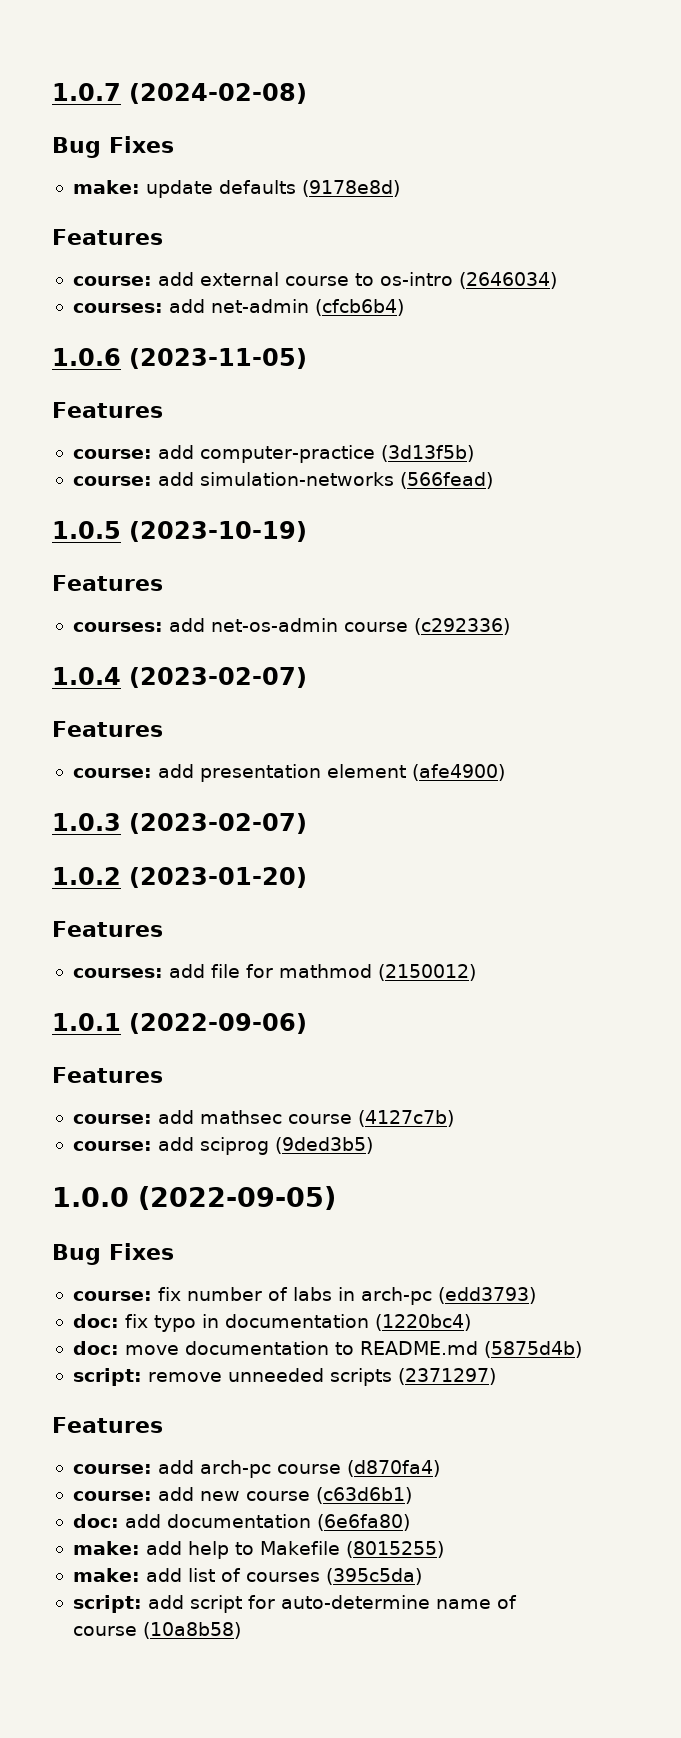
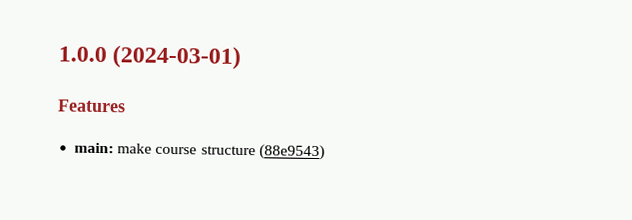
- 1.0.7 (2024-02-08)
- Bug Fixes
- make: update defaults (9178e8d)
+ 1.0.0 (2024-03-01)
  Features
- course: add external course to os-intro (2646034)
- courses: add net-admin (cfcb6b4)
- 1.0.6 (2023-11-05)
- Features
- course: add computer-practice (3d13f5b)
- course: add simulation-networks (566fead)
- 1.0.5 (2023-10-19)
- Features
- courses: add net-os-admin course (c292336)
- 1.0.4 (2023-02-07)
- Features
- course: add presentation element (afe4900)
- 1.0.3 (2023-02-07)
- 1.0.2 (2023-01-20)
- Features
- courses: add file for mathmod (2150012)
- 1.0.1 (2022-09-06)
- Features
- course: add mathsec course (4127c7b)
- course: add sciprog (9ded3b5)
- 1.0.0 (2022-09-05)
- Bug Fixes
- course: fix number of labs in arch-pc (edd3793)
- doc: fix typo in documentation (1220bc4)
- doc: move documentation to README.md (5875d4b)
- script: remove unneeded scripts (2371297)
- Features
- course: add arch-pc course (d870fa4)
- course: add new course (c63d6b1)
- doc: add documentation (6e6fa80)
- make: add help to Makefile (8015255)
- make: add list of courses (395c5da)
- script: add script for auto-determine name of course (10a8b58)
+ main: make course structure (88e9543)

